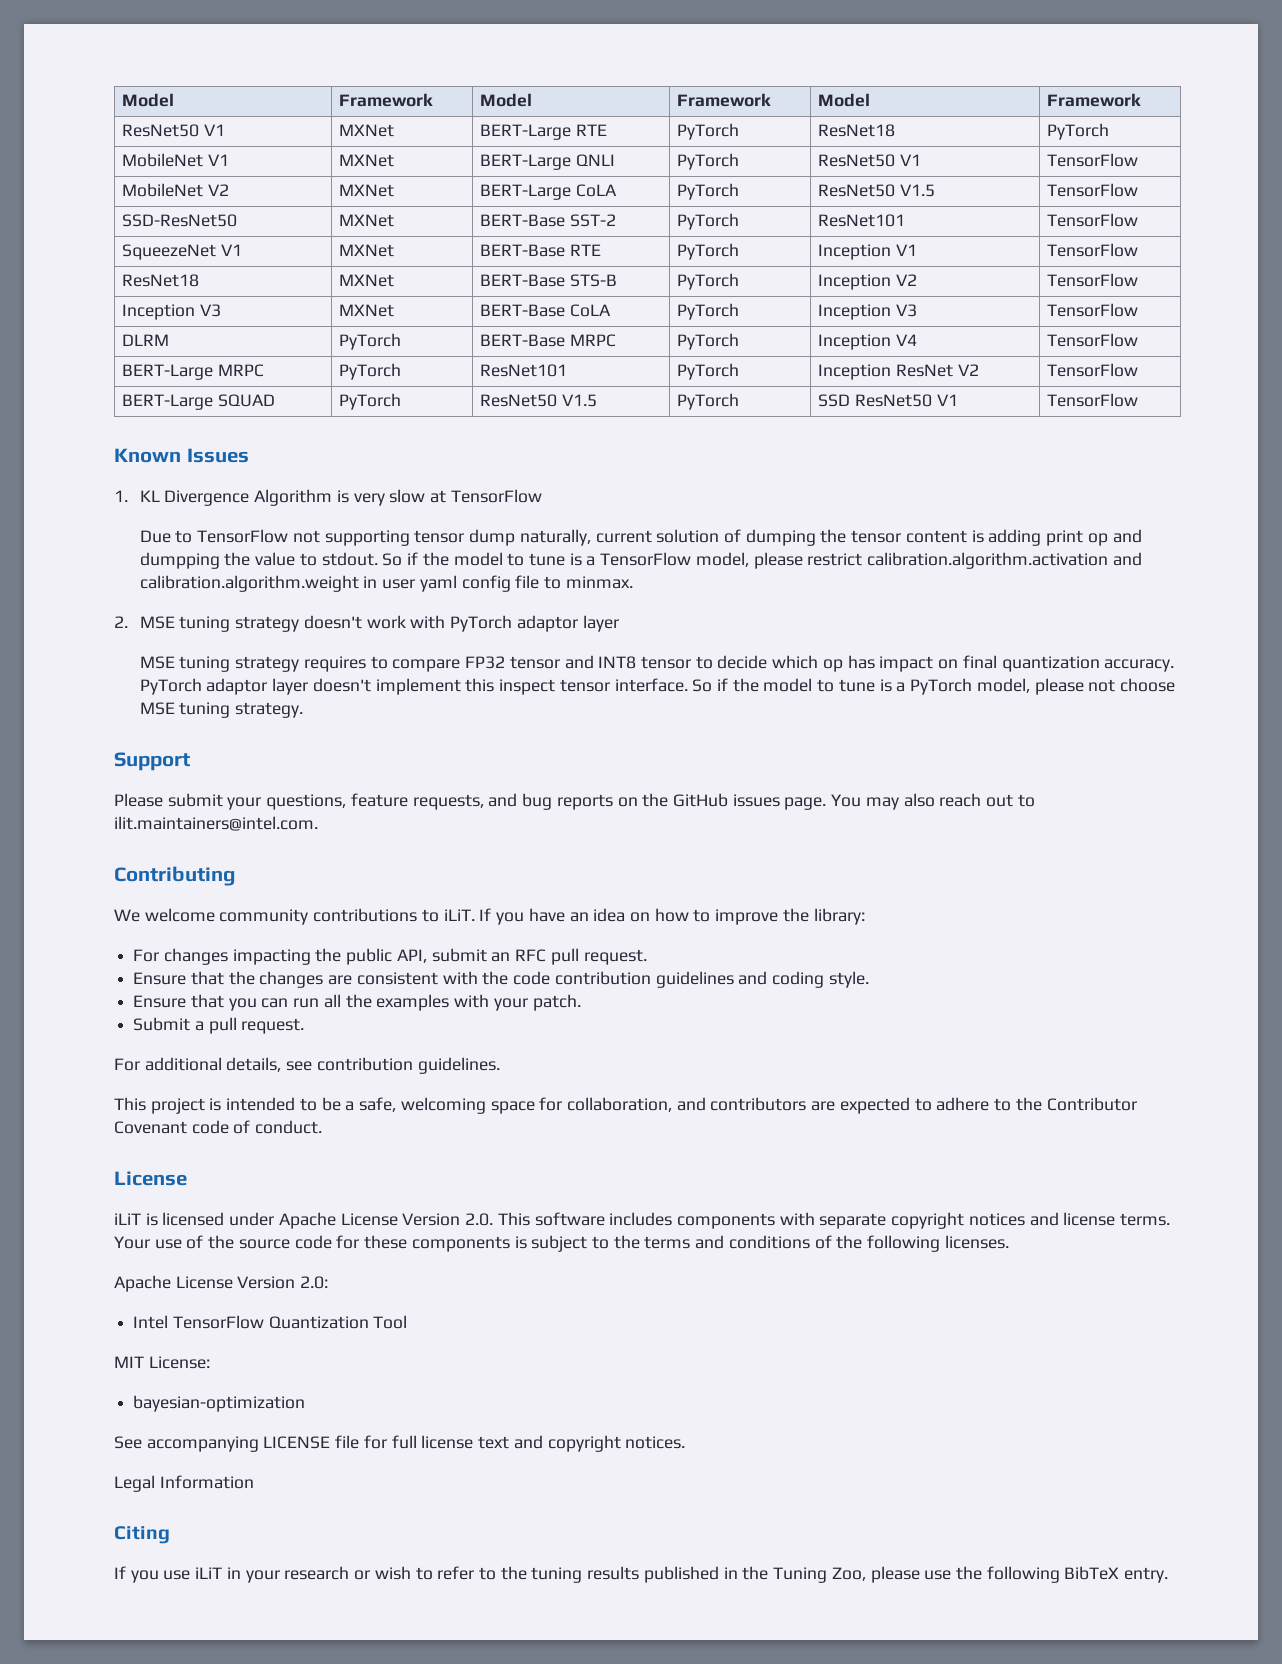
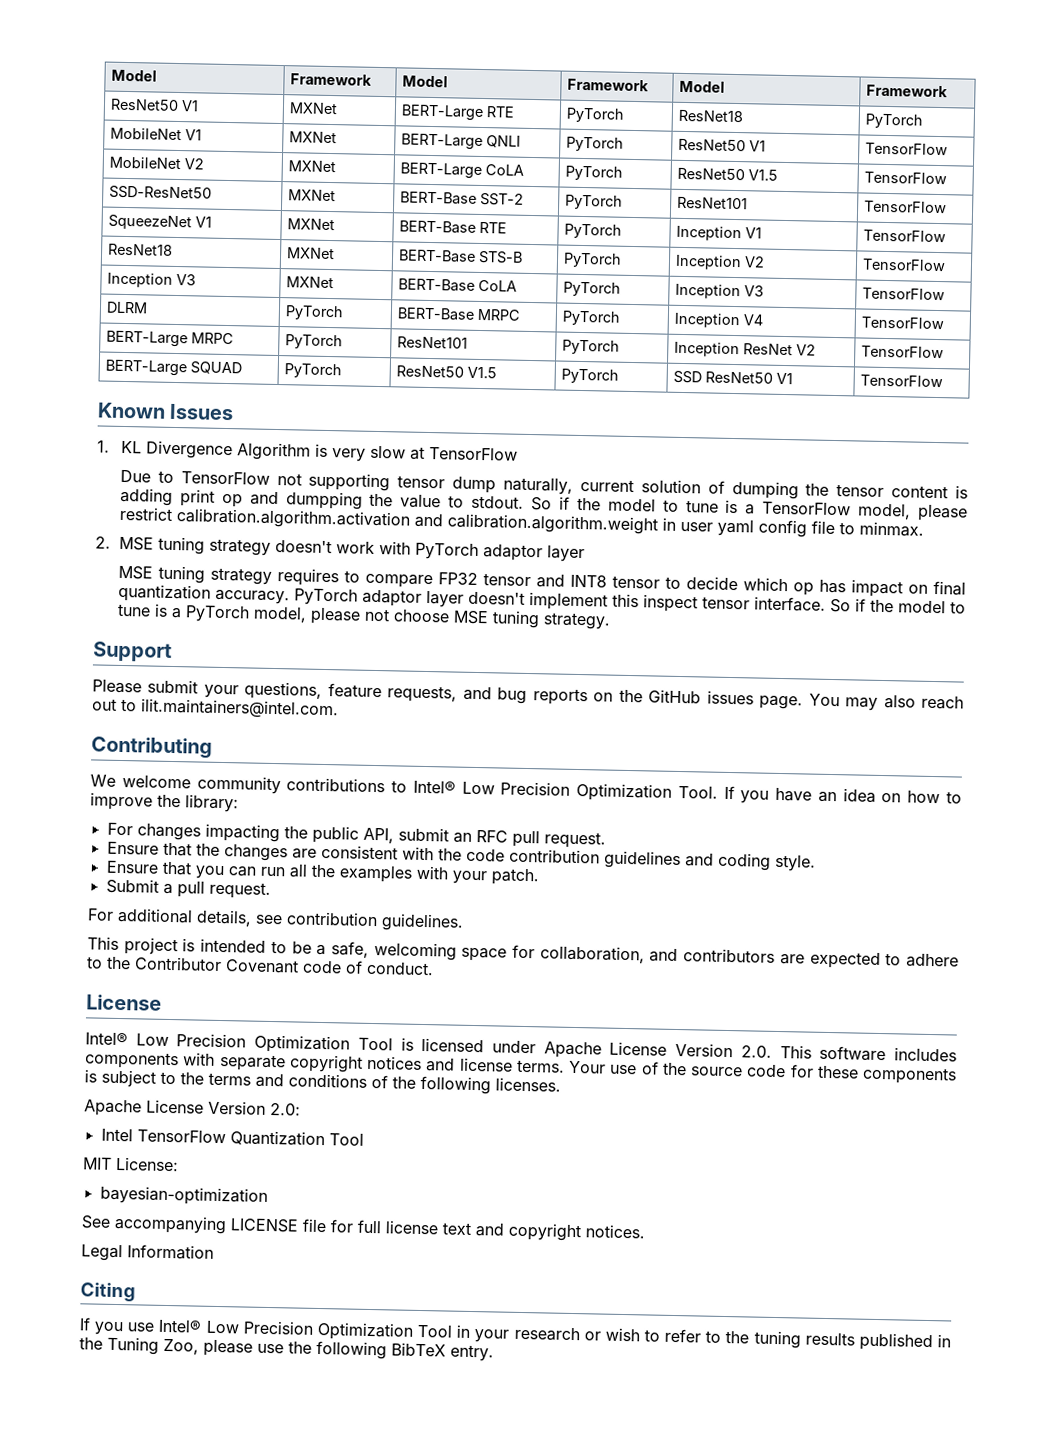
- We welcome community contributions to iLiT.
+ We welcome community contributions to Intel® Low Precision Optimization Tool.
- iLiT is licensed under Apache License Version 2.0. This software includes components with separate copyright notices and license terms.
+ Intel® Low Precision Optimization Tool is licensed under Apache License Version 2.0. This software includes components with separate copyright notices and license terms.
- If you use iLiT in your research or wish to refer to the tuning results published in the Tuning Zoo, please use the following BibTeX entry.
+ If you use Intel® Low Precision Optimization Tool in your research or wish to refer to the tuning results published in the Tuning Zoo, please use the following BibTeX entry.

